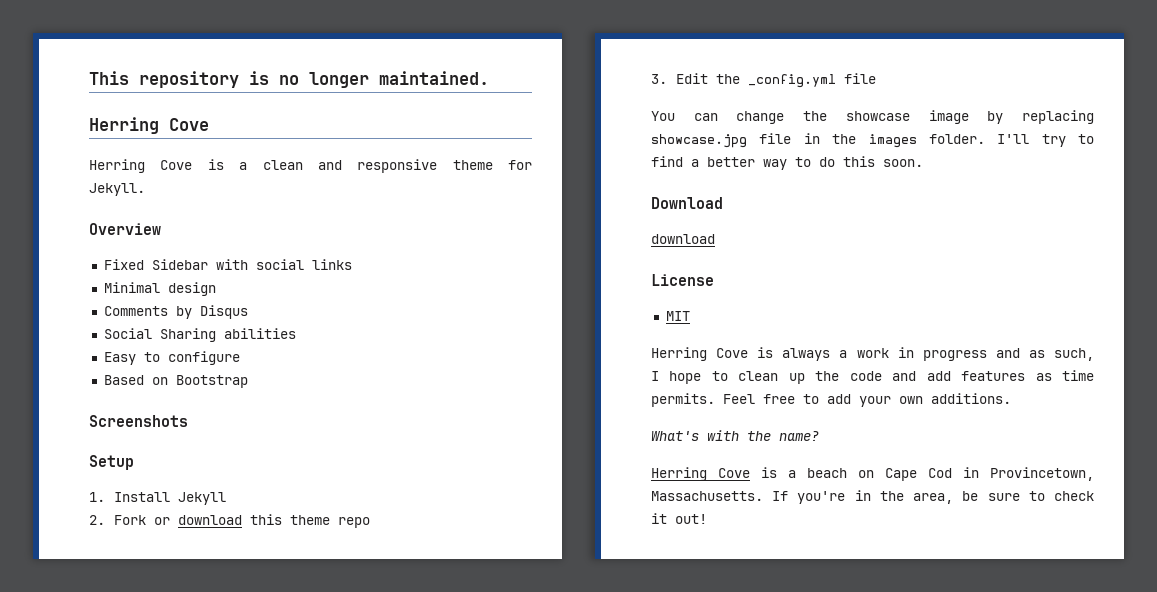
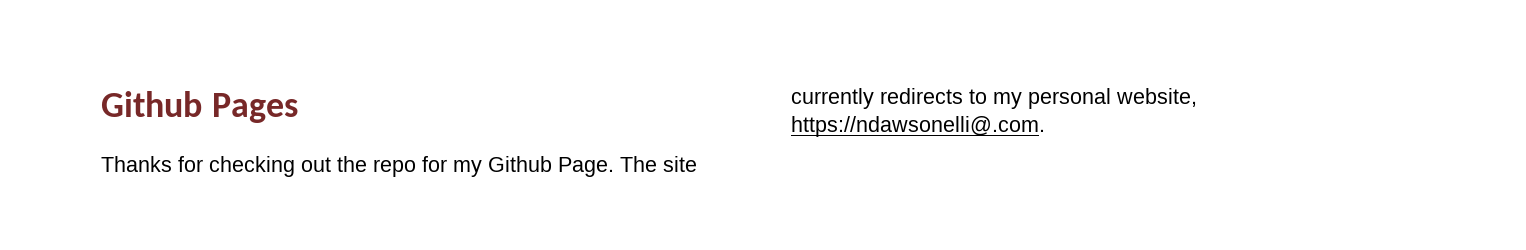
- This repository is no longer maintained.
- Herring Cove
- Herring Cove is a clean and responsive theme for Jekyll.
- Overview
- Fixed Sidebar with social links
- Minimal design
- Comments by Disqus
- Social Sharing abilities
- Easy to configure
- Based on Bootstrap
- Screenshots
- Setup
- 1. Install Jekyll
- 2. Fork or download this theme repo
- 3. Edit the _config.yml file
- You can change the showcase image by replacing showcase.jpg file in the images folder. I'll try to find a better way to do this soon.
- Download
- download
- License
- MIT
- Herring Cove is always a work in progress and as such, I hope to clean up the code and add features as time permits. Feel free to add your own additions.
- What's with the name?
- Herring Cove is a beach on Cape Cod in Provincetown, Massachusetts. If you're in the area, be sure to check it out!
+ Github Pages
+ Thanks for checking out the repo for my Github Page. The site currently redirects to my personal website, https://ndawsonelli@.com.

